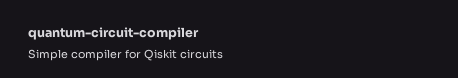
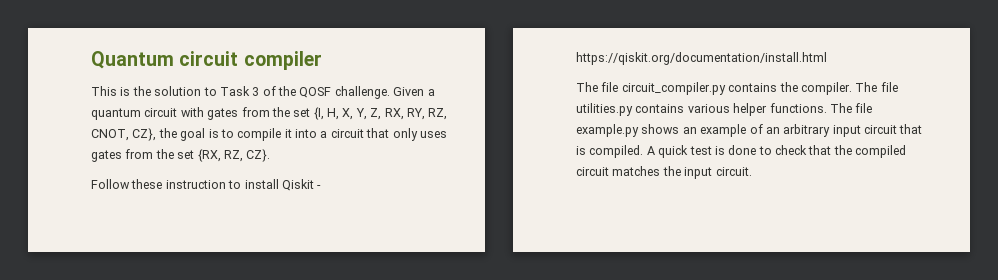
- quantum-circuit-compiler
- Simple compiler for Qiskit circuits
+ Quantum circuit compiler
+ This is the solution to Task 3 of the QOSF challenge. Given a quantum circuit with gates from the set {I, H, X, Y, Z, RX, RY, RZ, CNOT, CZ}, the goal is to compile it into a circuit that only uses gates from the set {RX, RZ, CZ}.
+ Follow these instruction to install Qiskit - https://qiskit.org/documentation/install.html
+ The file circuit_compiler.py contains the compiler. The file utilities.py contains various helper functions. The file example.py shows an example of an arbitrary input circuit that is compiled. A quick test is done to check that the compiled circuit matches the input circuit.

